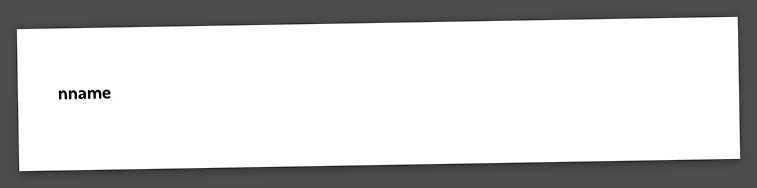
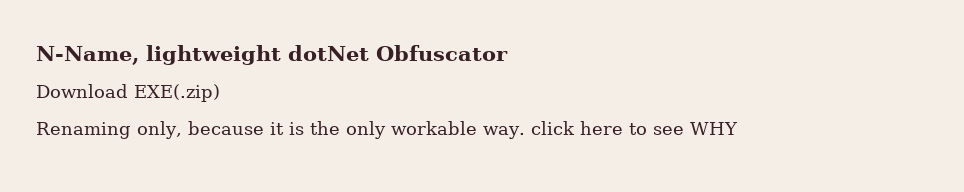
- nname
+ N-Name, lightweight dotNet Obfuscator
+ Download EXE(.zip)
+ Renaming only, because it is the only workable way. click here to see WHY

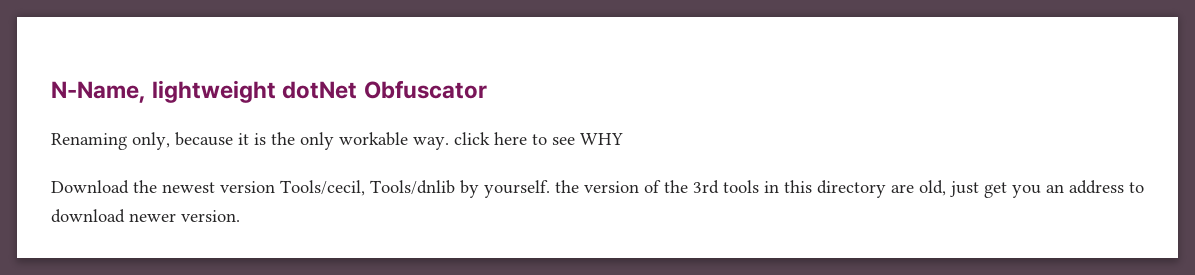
- Download EXE(.zip)
+ Download the newest version Tools/cecil, Tools/dnlib by yourself. the version of the 3rd tools in this directory are old, just get you an address to download newer version.

